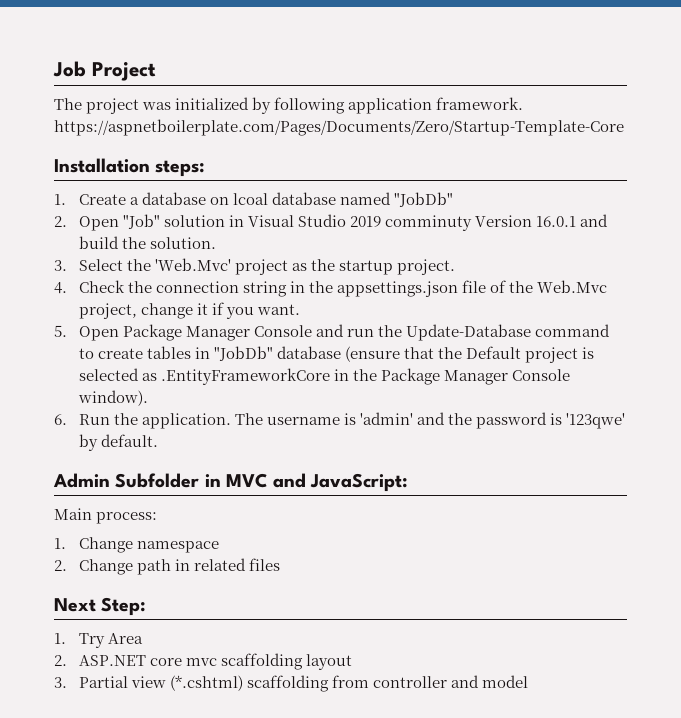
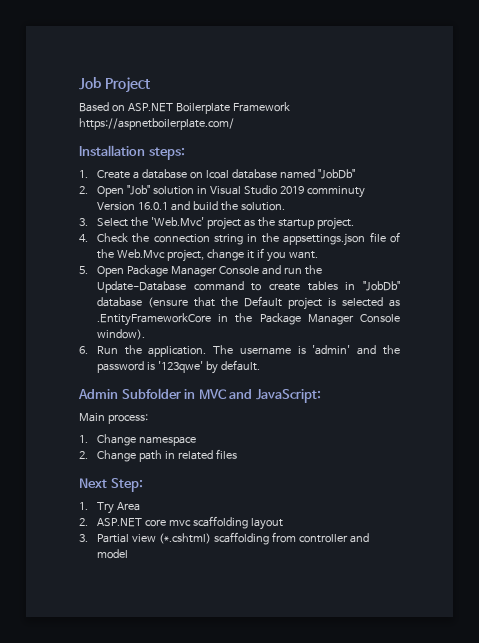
- The project was initialized by following application framework. https://aspnetboilerplate.com/Pages/Documents/Zero/Startup-Template-Core
+ Based on ASP.NET Boilerplate Framework https://aspnetboilerplate.com/

